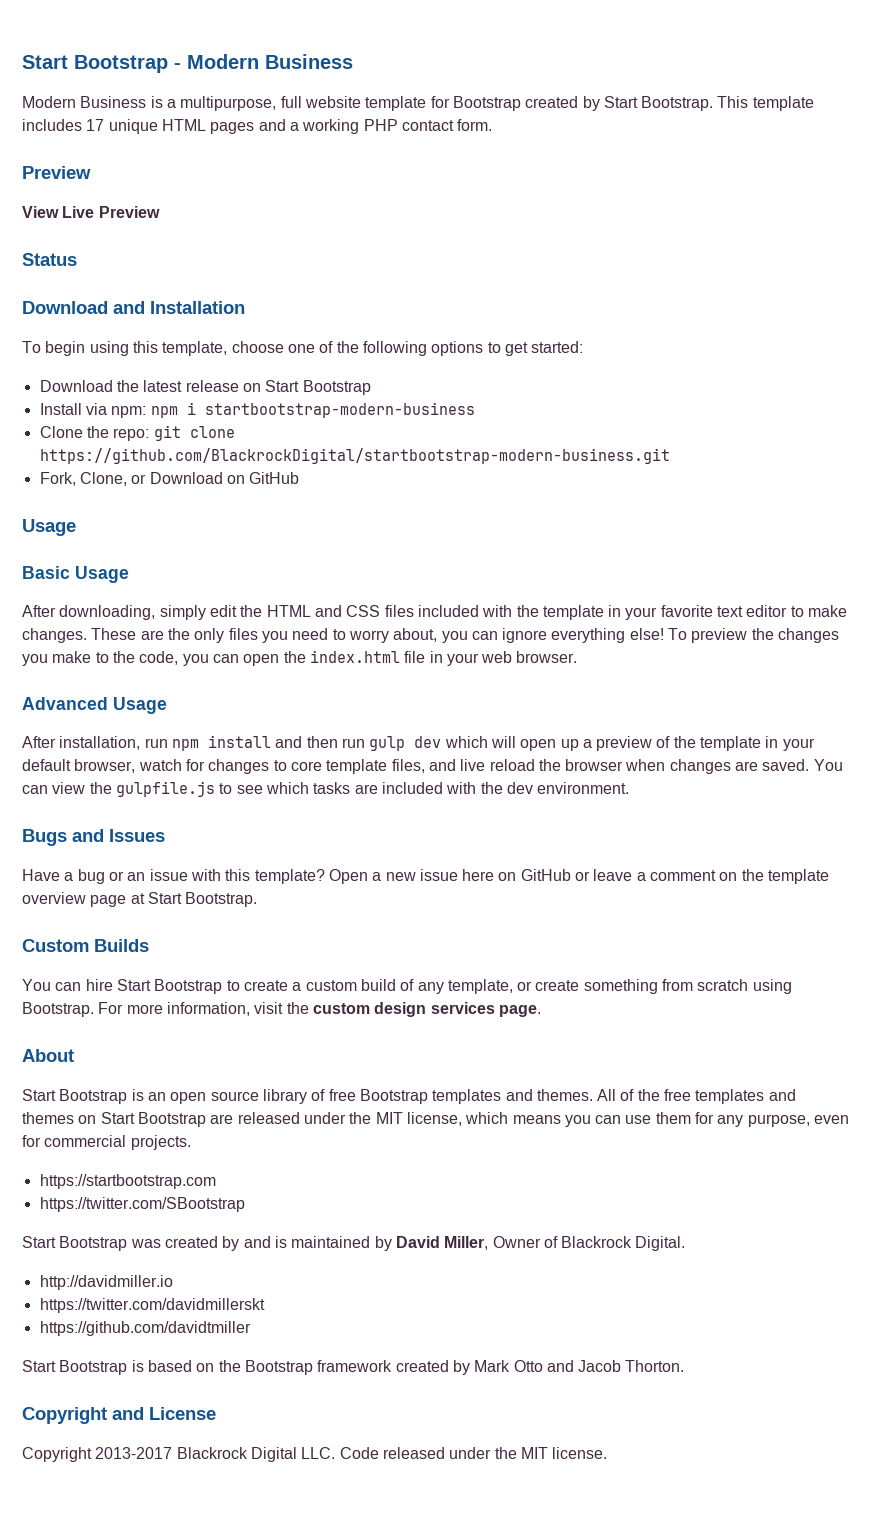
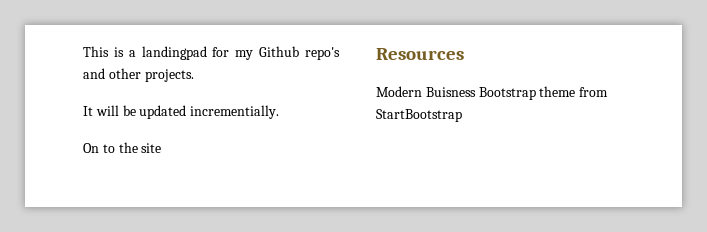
- Start Bootstrap - Modern Business
- Modern Business is a multipurpose, full website template for Bootstrap created by Start Bootstrap. This template includes 17 unique HTML pages and a working PHP contact form.
- Preview
- View Live Preview
- Status
- Download and Installation
- To begin using this template, choose one of the following options to get started:
- Download the latest release on Start Bootstrap
- Install via npm: npm i startbootstrap-modern-business
- Clone the repo: git clone https://github.com/BlackrockDigital/startbootstrap-modern-business.git
- Fork, Clone, or Download on GitHub
- Usage
- Basic Usage
- After downloading, simply edit the HTML and CSS files included with the template in your favorite text editor to make changes. These are the only files you need to worry about, you can ignore everything else! To preview the changes you make to the code, you can open the index.html file in your web browser.
- Advanced Usage
- After installation, run npm install and then run gulp dev which will open up a preview of the template in your default browser, watch for changes to core template files, and live reload the browser when changes are saved. You can view the gulpfile.js to see which tasks are included with the dev environment.
- Bugs and Issues
- Have a bug or an issue with this template? Open a new issue here on GitHub or leave a comment on the template overview page at Start Bootstrap.
- Custom Builds
- You can hire Start Bootstrap to create a custom build of any template, or create something from scratch using Bootstrap. For more information, visit the custom design services page.
- About
- Start Bootstrap is an open source library of free Bootstrap templates and themes. All of the free templates and themes on Start Bootstrap are released under the MIT license, which means you can use them for any purpose, even for commercial projects.
- https://startbootstrap.com
- https://twitter.com/SBootstrap
- Start Bootstrap was created by and is maintained by David Miller, Owner of Blackrock Digital.
- http://davidmiller.io
- https://twitter.com/davidmillerskt
- https://github.com/davidtmiller
- Start Bootstrap is based on the Bootstrap framework created by Mark Otto and Jacob Thorton.
- Copyright and License
- Copyright 2013-2017 Blackrock Digital LLC. Code released under the MIT license.
+ This is a landingpad for my Github repo's and other projects.
+ It will be updated incrementially.
+ On to the site
+ Resources
+ Modern Buisness Bootstrap theme from StartBootstrap

